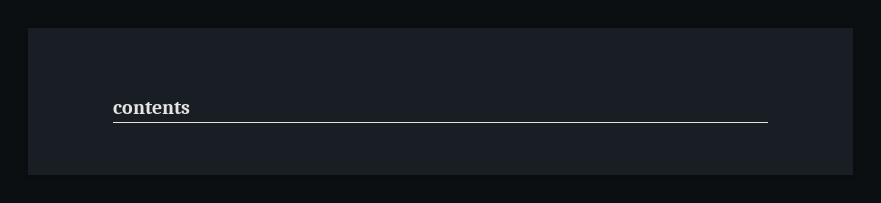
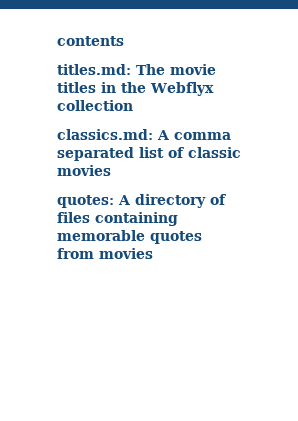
+ titles.md: The movie titles in the Webflyx collection
+ classics.md: A comma separated list of classic movies
+ quotes: A directory of files containing memorable quotes from movies

